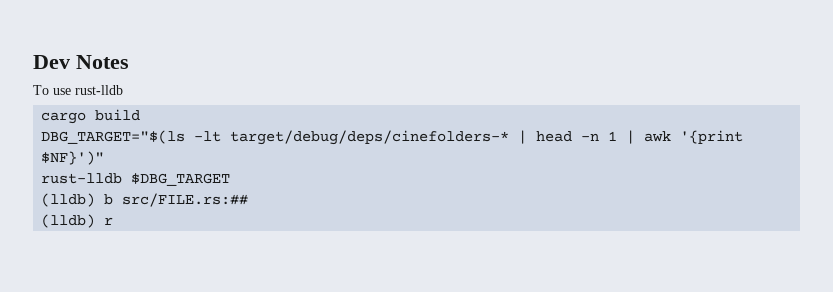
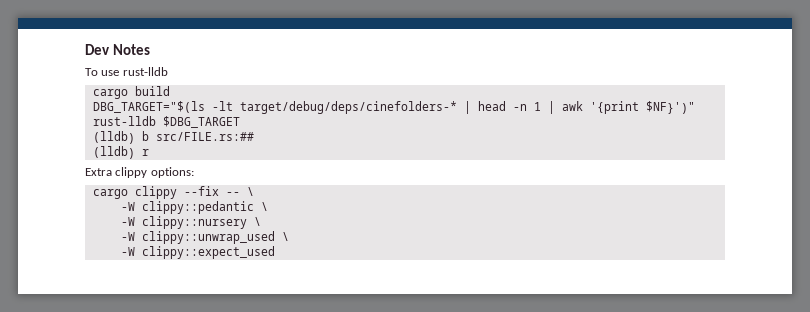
+ Extra clippy options:
+ cargo clippy --fix -- \
+ -W clippy::pedantic \
+ -W clippy::nursery \
+ -W clippy::unwrap_used \
+ -W clippy::expect_used

